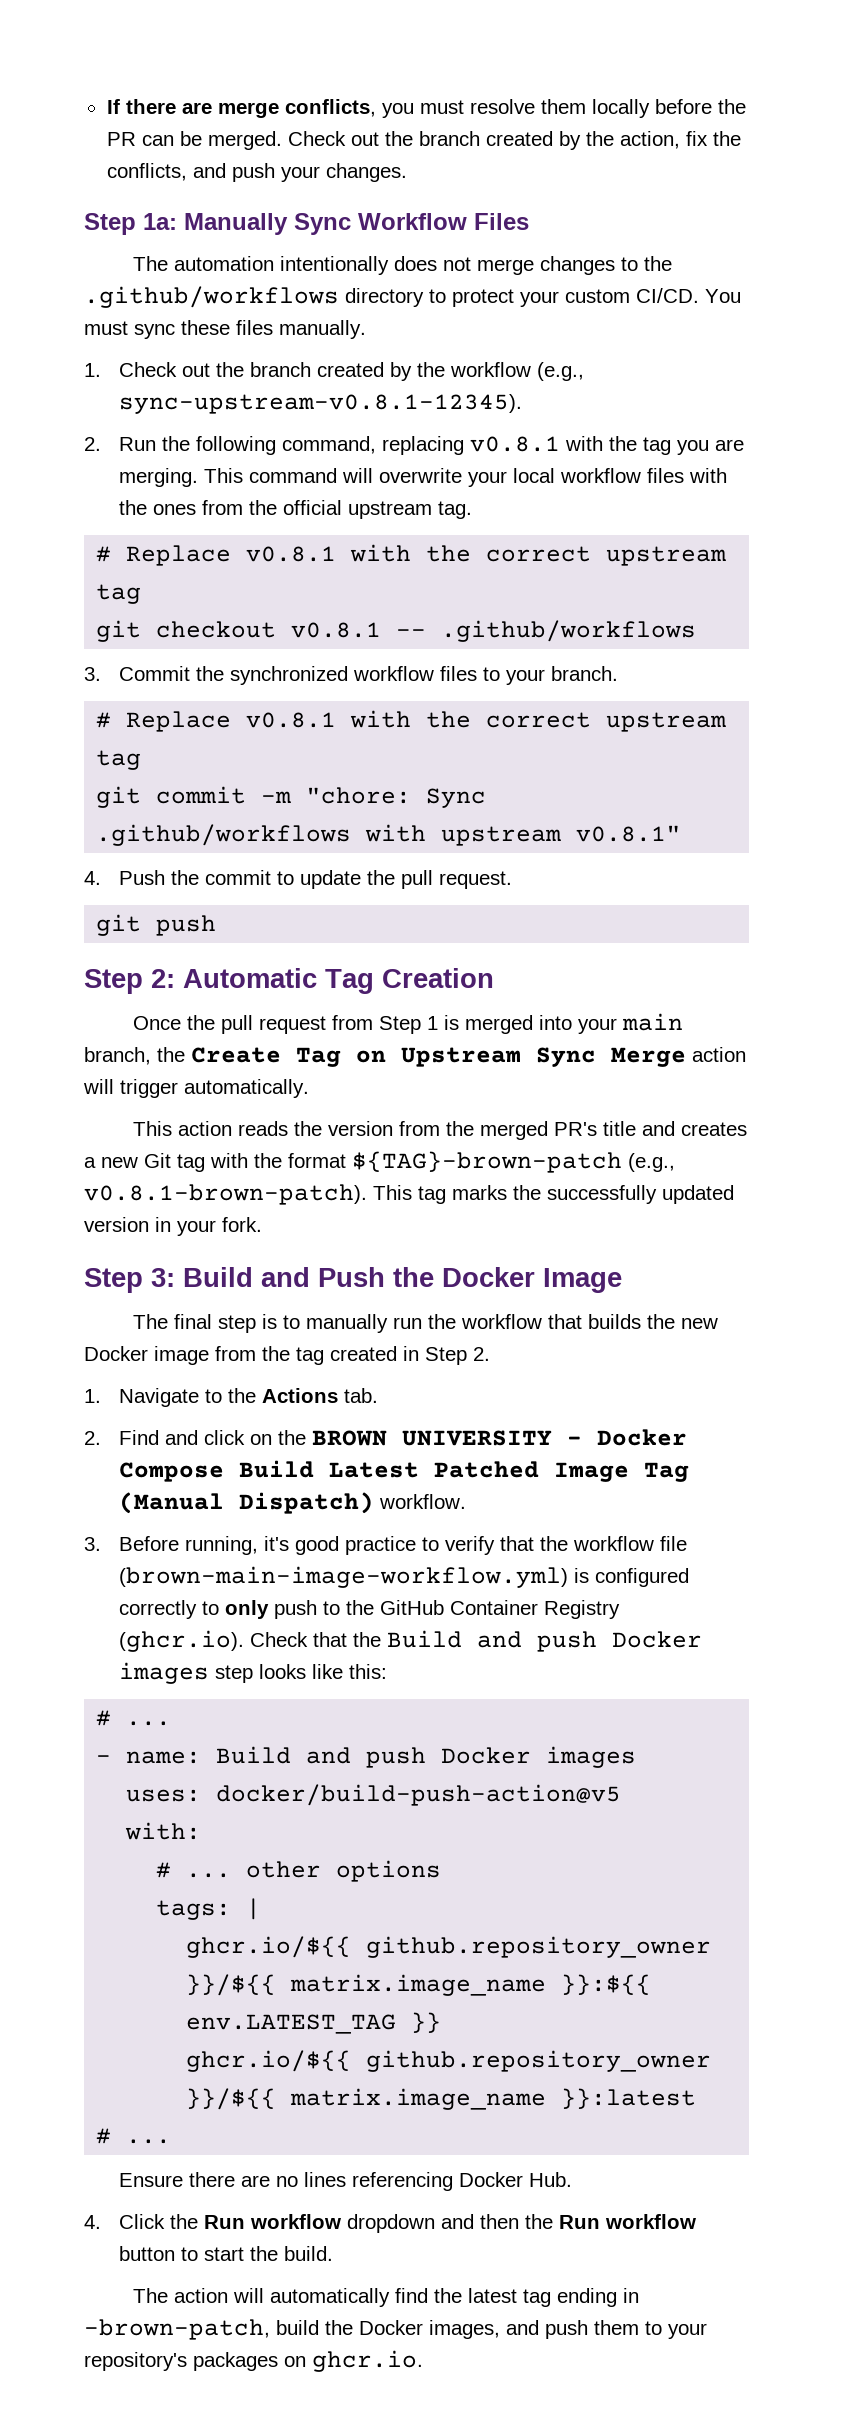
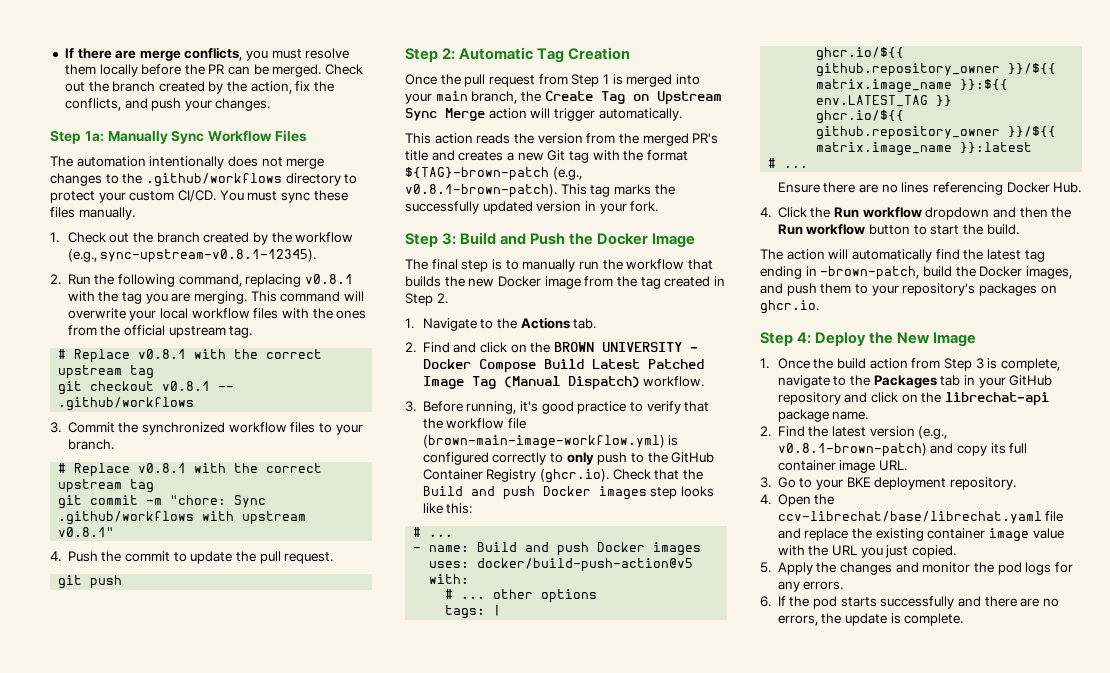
+ Step 4: Deploy the New Image
+ 1. Once the build action from Step 3 is complete, navigate to the Packages tab in your GitHub repository and click on the librechat-api package name.
+ 2. Find the latest version (e.g., v0.8.1-brown-patch) and copy its full container image URL.
+ 3. Go to your BKE deployment repository.
+ 4. Open the ccv-librechat/base/librechat.yaml file and replace the existing container image value with the URL you just copied.
+ 5. Apply the changes and monitor the pod logs for any errors.
+ 6. If the pod starts successfully and there are no errors, the update is complete.

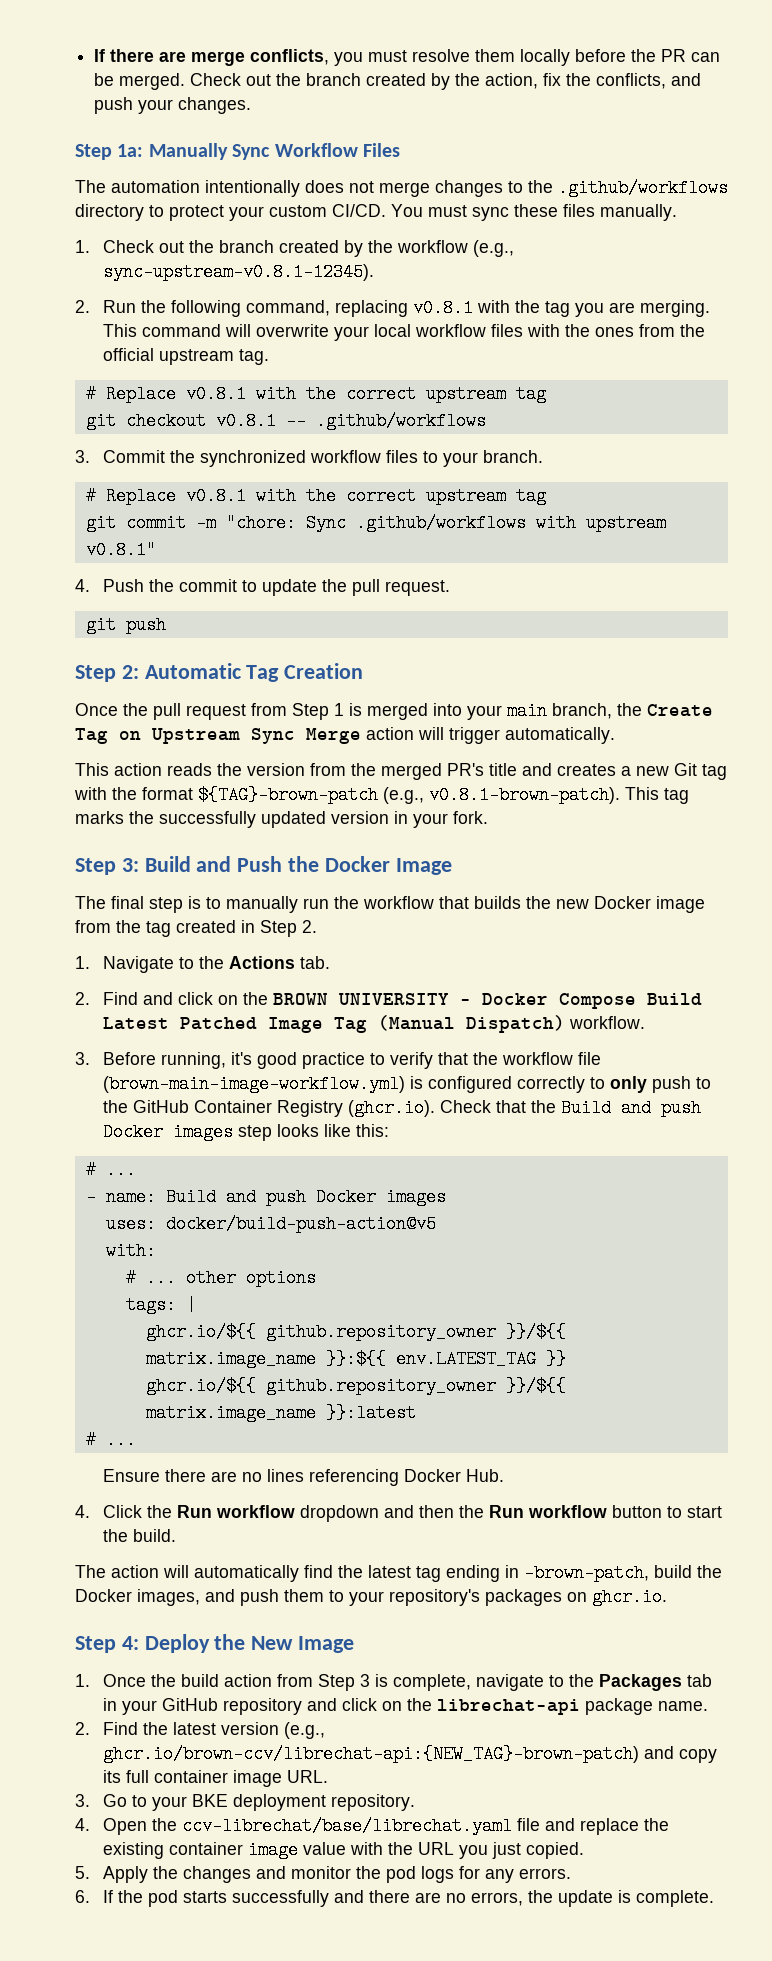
- 2. Find the latest version (e.g., v0.8.1-brown-patch) and copy its full container image URL.
+ 2. Find the latest version (e.g., ghcr.io/brown-ccv/librechat-api:{NEW_TAG}-brown-patch) and copy its full container image URL.

